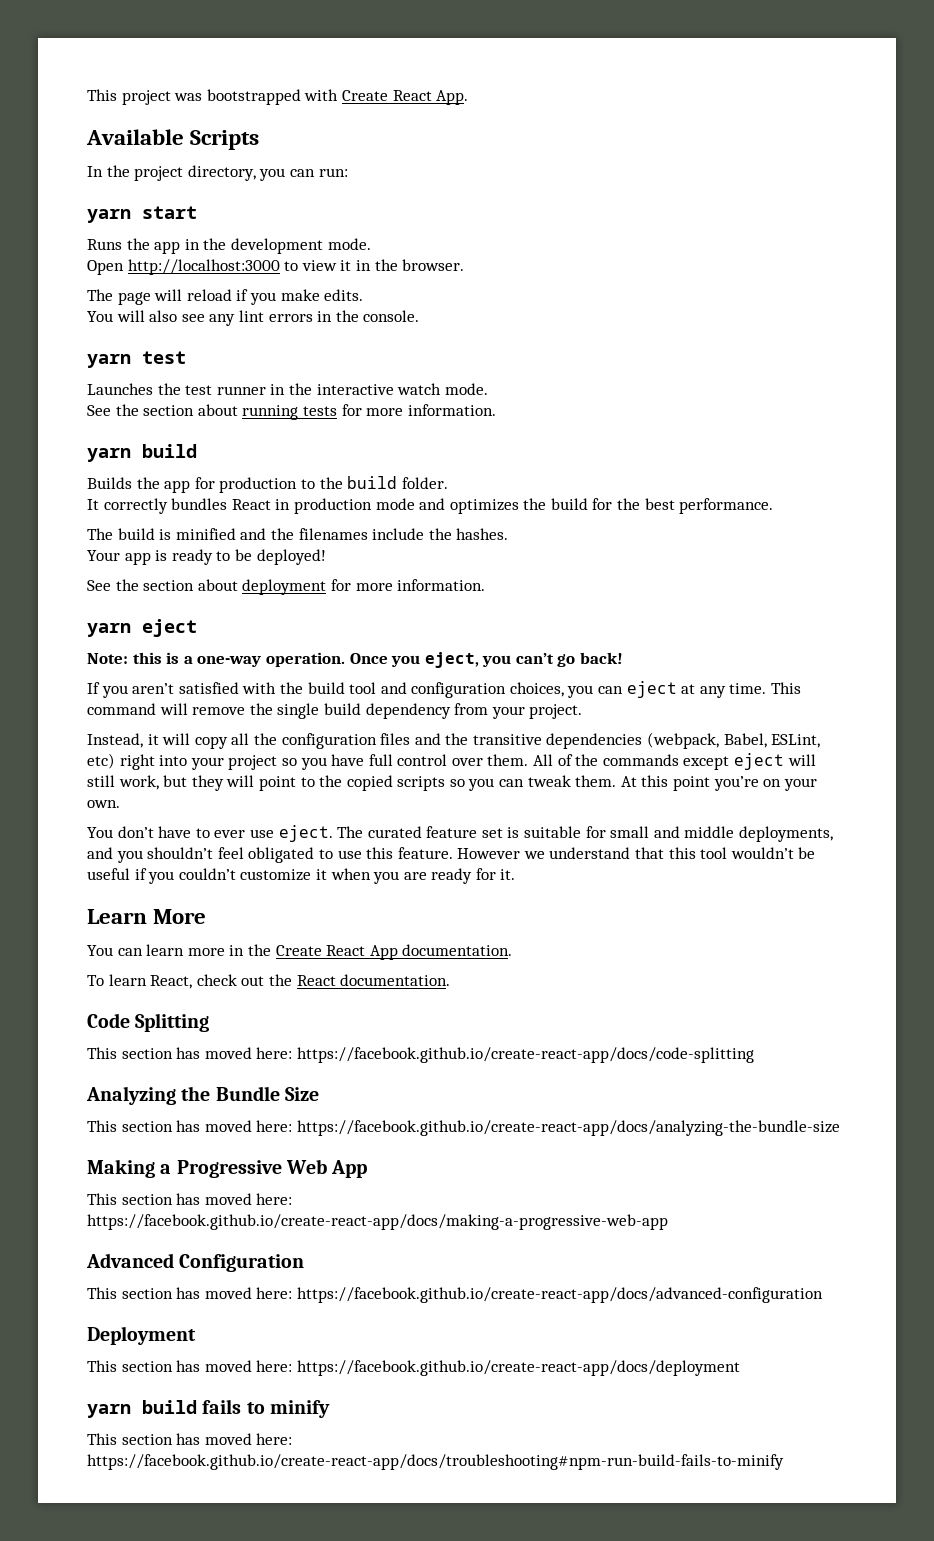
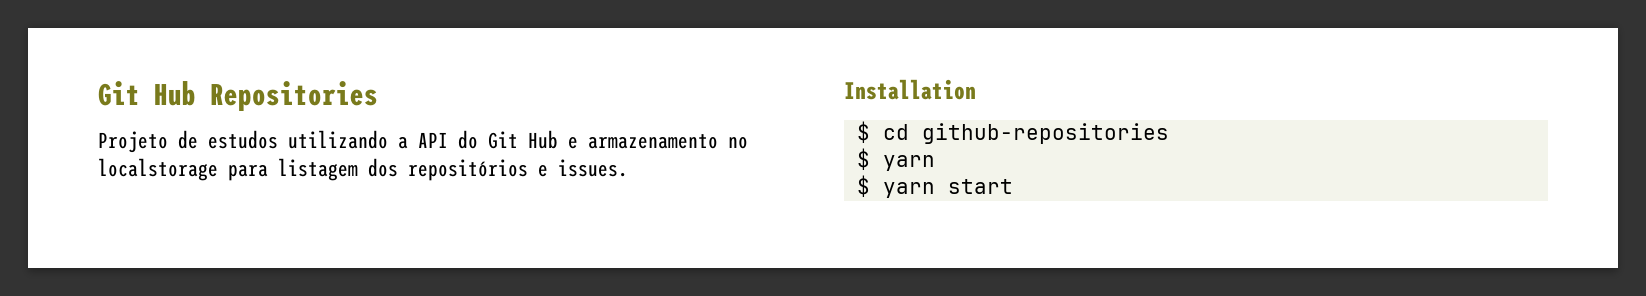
- This project was bootstrapped with Create React App.
- Available Scripts
- In the project directory, you can run:
- yarn start
- Runs the app in the development mode.
- Open http://localhost:3000 to view it in the browser.
- The page will reload if you make edits.
- You will also see any lint errors in the console.
- yarn test
- Launches the test runner in the interactive watch mode.
- See the section about running tests for more information.
- yarn build
- Builds the app for production to the build folder.
- It correctly bundles React in production mode and optimizes the build for the best performance.
- The build is minified and the filenames include the hashes.
- Your app is ready to be deployed!
- See the section about deployment for more information.
- yarn eject
- Note: this is a one-way operation. Once you eject, you can’t go back!
- If you aren’t satisfied with the build tool and configuration choices, you can eject at any time. This command will remove the single build dependency from your project.
- Instead, it will copy all the configuration files and the transitive dependencies (webpack, Babel, ESLint, etc) right into your project so you have full control over them. All of the commands except eject will still work, but they will point to the copied scripts so you can tweak them. At this point you’re on your own.
- You don’t have to ever use eject. The curated feature set is suitable for small and middle deployments, and you shouldn’t feel obligated to use this feature. However we understand that this tool wouldn’t be useful if you couldn’t customize it when you are ready for it.
- Learn More
- You can learn more in the Create React App documentation.
- To learn React, check out the React documentation.
- Code Splitting
- This section has moved here: https://facebook.github.io/create-react-app/docs/code-splitting
- Analyzing the Bundle Size
- This section has moved here: https://facebook.github.io/create-react-app/docs/analyzing-the-bundle-size
- Making a Progressive Web App
- This section has moved here: https://facebook.github.io/create-react-app/docs/making-a-progressive-web-app
- Advanced Configuration
- This section has moved here: https://facebook.github.io/create-react-app/docs/advanced-configuration
- Deployment
- This section has moved here: https://facebook.github.io/create-react-app/docs/deployment
- yarn build fails to minify
- This section has moved here: https://facebook.github.io/create-react-app/docs/troubleshooting#npm-run-build-fails-to-minify
+ Git Hub Repositories
+ Projeto de estudos utilizando a API do Git Hub e armazenamento no localstorage para listagem dos repositórios e issues.
+ Installation
+ $ cd github-repositories
+ $ yarn
+ $ yarn start

